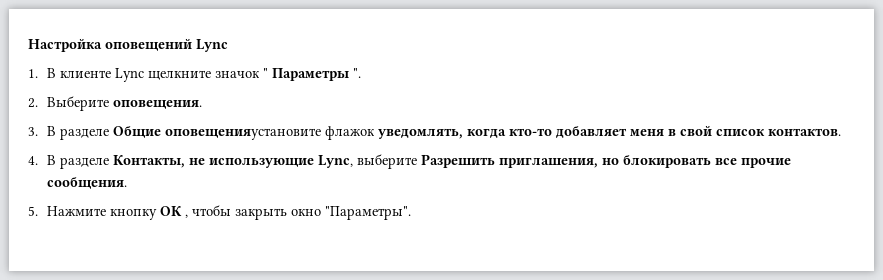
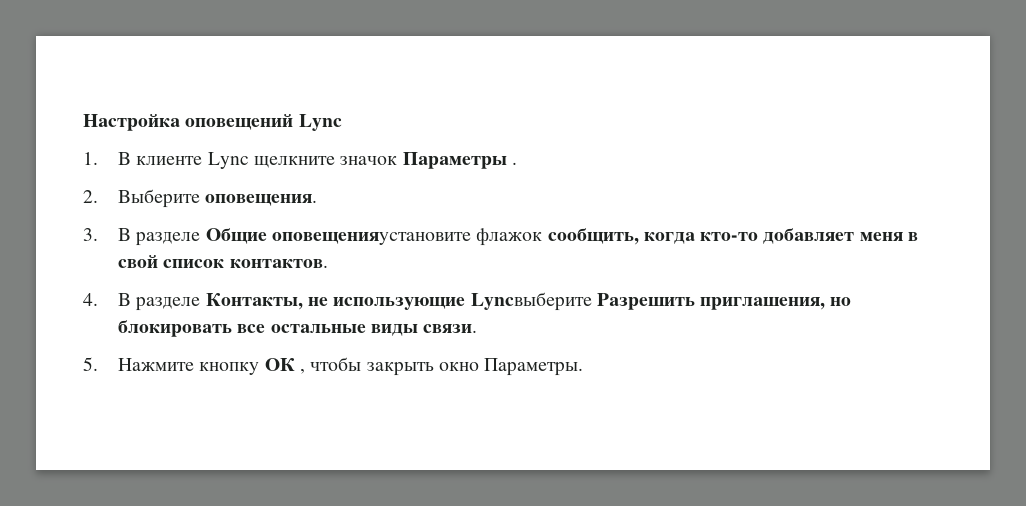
- 1. В клиенте Lync щелкните значок " Параметры ".
+ 1. В клиенте Lync щелкните значок Параметры .
- 3. В разделе Общие оповещенияустановите флажок уведомлять, когда кто-то добавляет меня в свой список контактов.
+ 3. В разделе Общие оповещенияустановите флажок сообщить, когда кто-то добавляет меня в свой список контактов.
- 4. В разделе Контакты, не использующие Lync, выберите Разрешить приглашения, но блокировать все прочие сообщения.
+ 4. В разделе Контакты, не использующие Lyncвыберите Разрешить приглашения, но блокировать все остальные виды связи.
- 5. Нажмите кнопку ОК , чтобы закрыть окно "Параметры".
+ 5. Нажмите кнопку ОК , чтобы закрыть окно Параметры.

